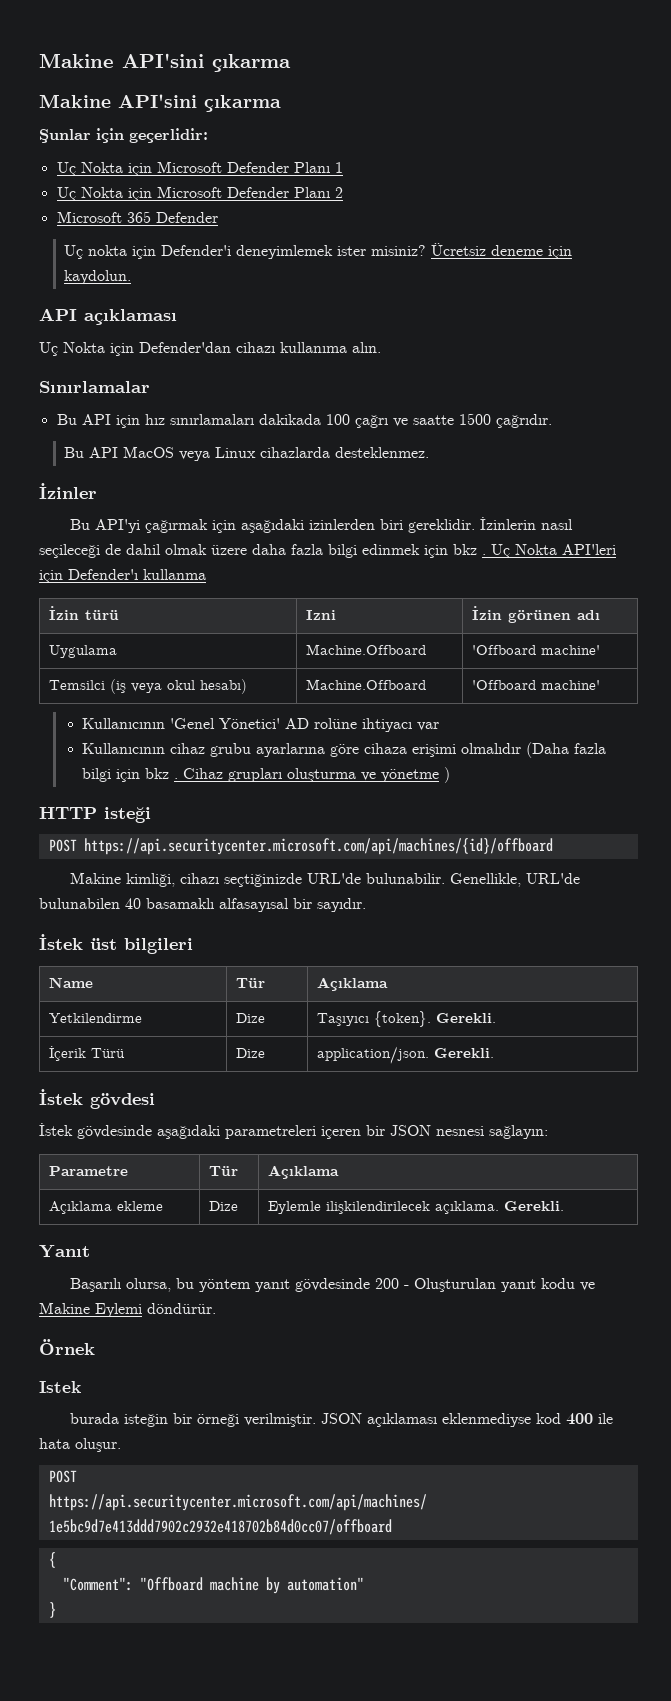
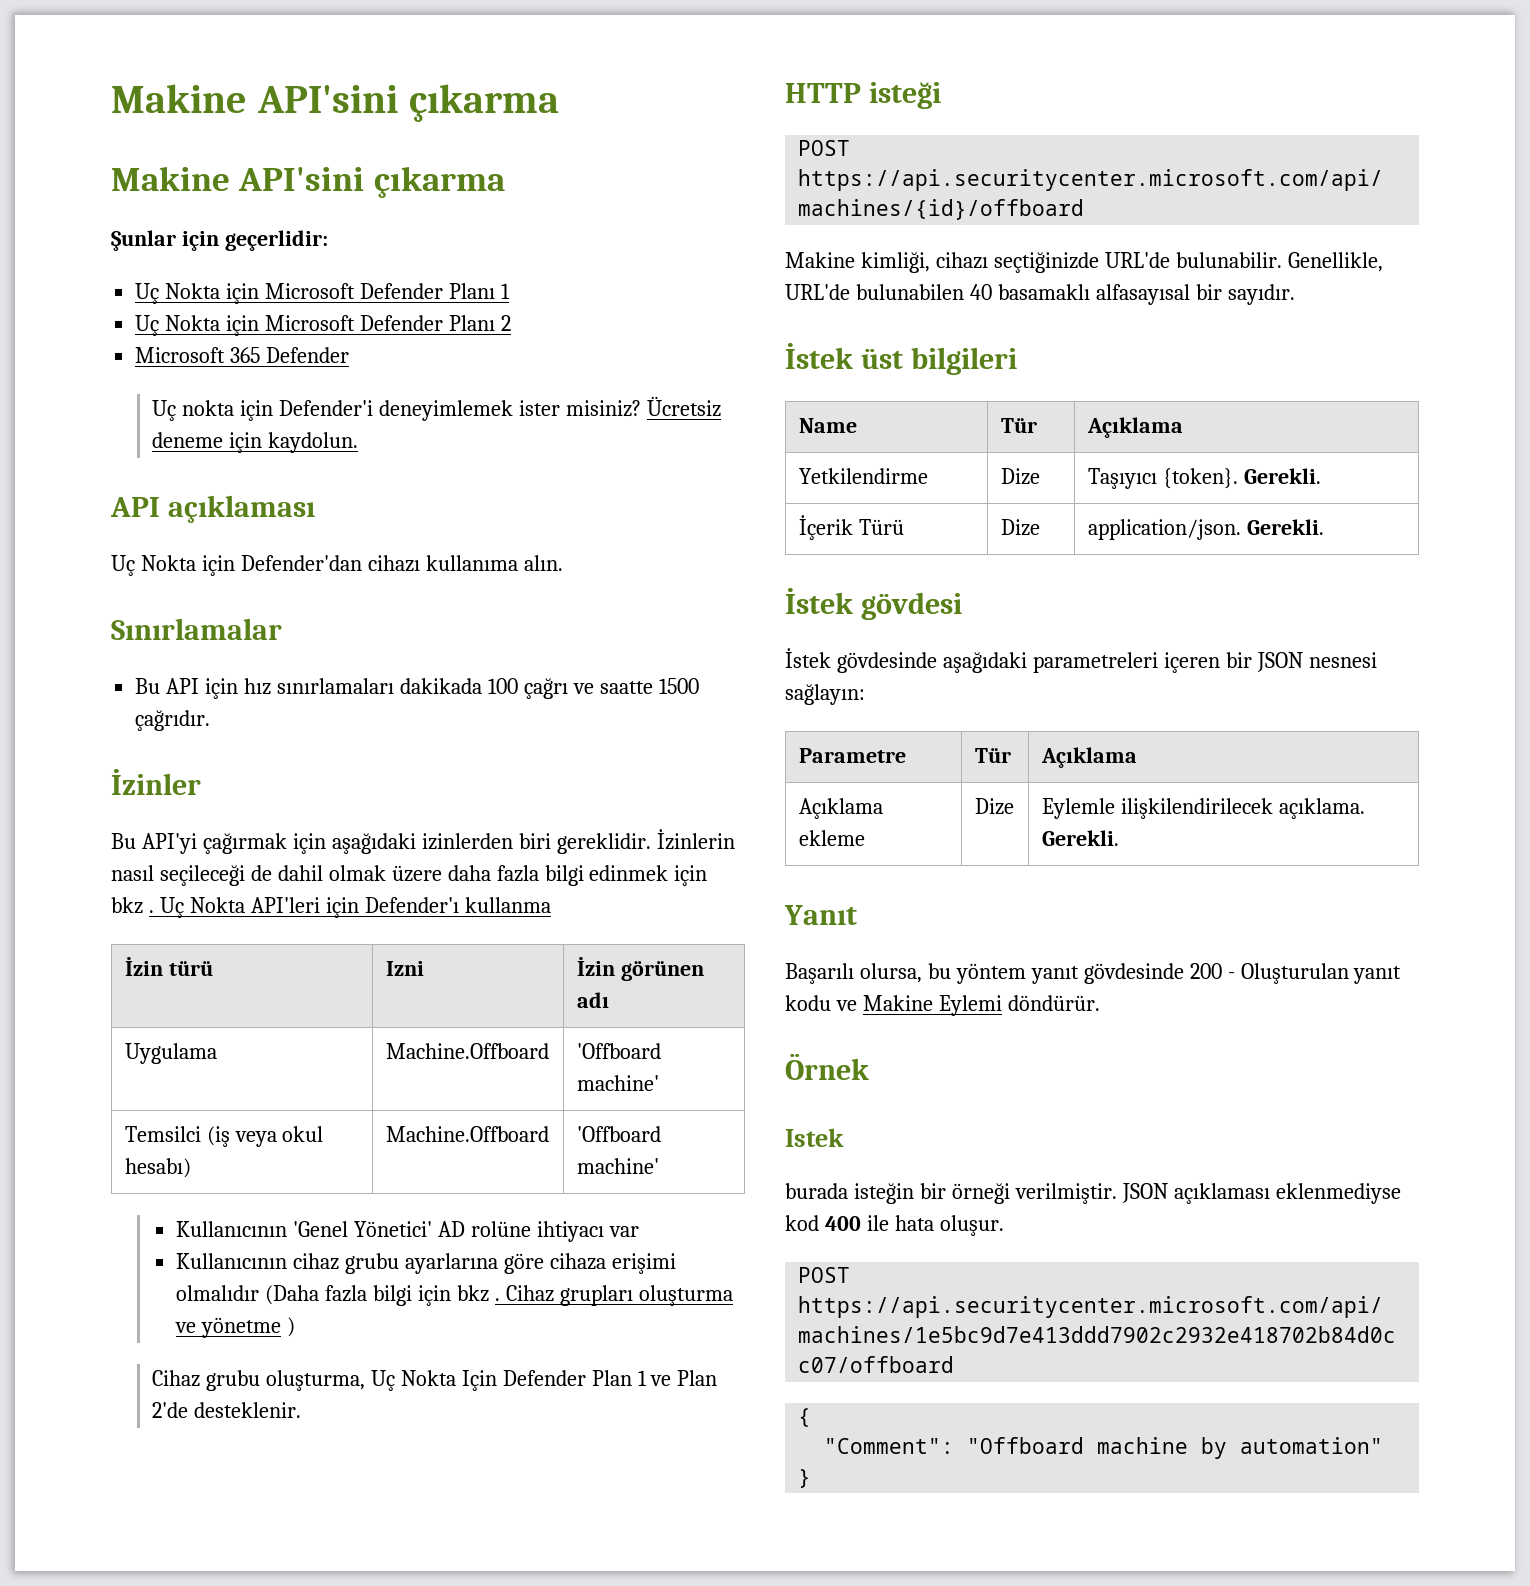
- Bu API MacOS veya Linux cihazlarda desteklenmez.
+ Cihaz grubu oluşturma, Uç Nokta Için Defender Plan 1 ve Plan 2'de desteklenir.

